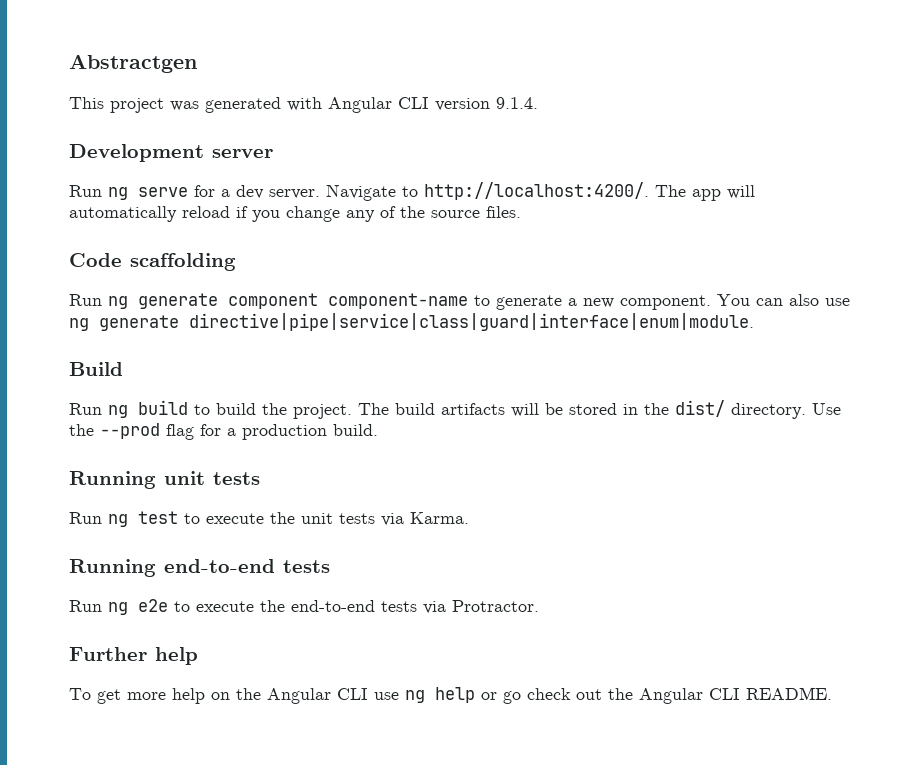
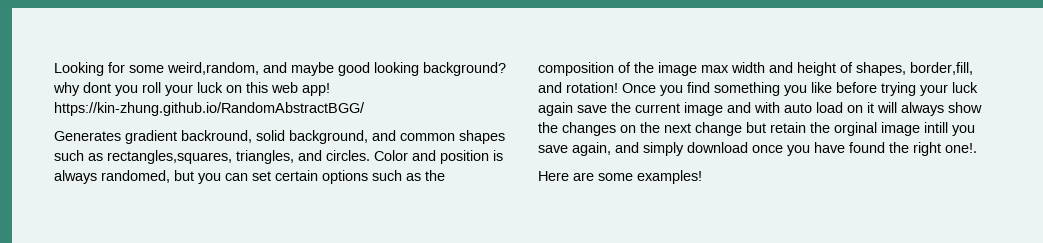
- Abstractgen
- This project was generated with Angular CLI version 9.1.4.
- Development server
- Run ng serve for a dev server. Navigate to http://localhost:4200/. The app will automatically reload if you change any of the source files.
- Code scaffolding
- Run ng generate component component-name to generate a new component. You can also use ng generate directive|pipe|service|class|guard|interface|enum|module.
- Build
- Run ng build to build the project. The build artifacts will be stored in the dist/ directory. Use the --prod flag for a production build.
- Running unit tests
- Run ng test to execute the unit tests via Karma.
- Running end-to-end tests
- Run ng e2e to execute the end-to-end tests via Protractor.
- Further help
- To get more help on the Angular CLI use ng help or go check out the Angular CLI README.
+ Looking for some weird,random, and maybe good looking background? why dont you roll your luck on this web app! https://kin-zhung.github.io/RandomAbstractBGG/
+ Generates gradient backround, solid background, and common shapes such as rectangles,squares, triangles, and circles. Color and position is always randomed, but you can set certain options such as the composition of the image max width and height of shapes, border,fill, and rotation! Once you find something you like before trying your luck again save the current image and with auto load on it will always show the changes on the next change but retain the orginal image intill you save again, and simply download once you have found the right one!.
+ Here are some examples!

